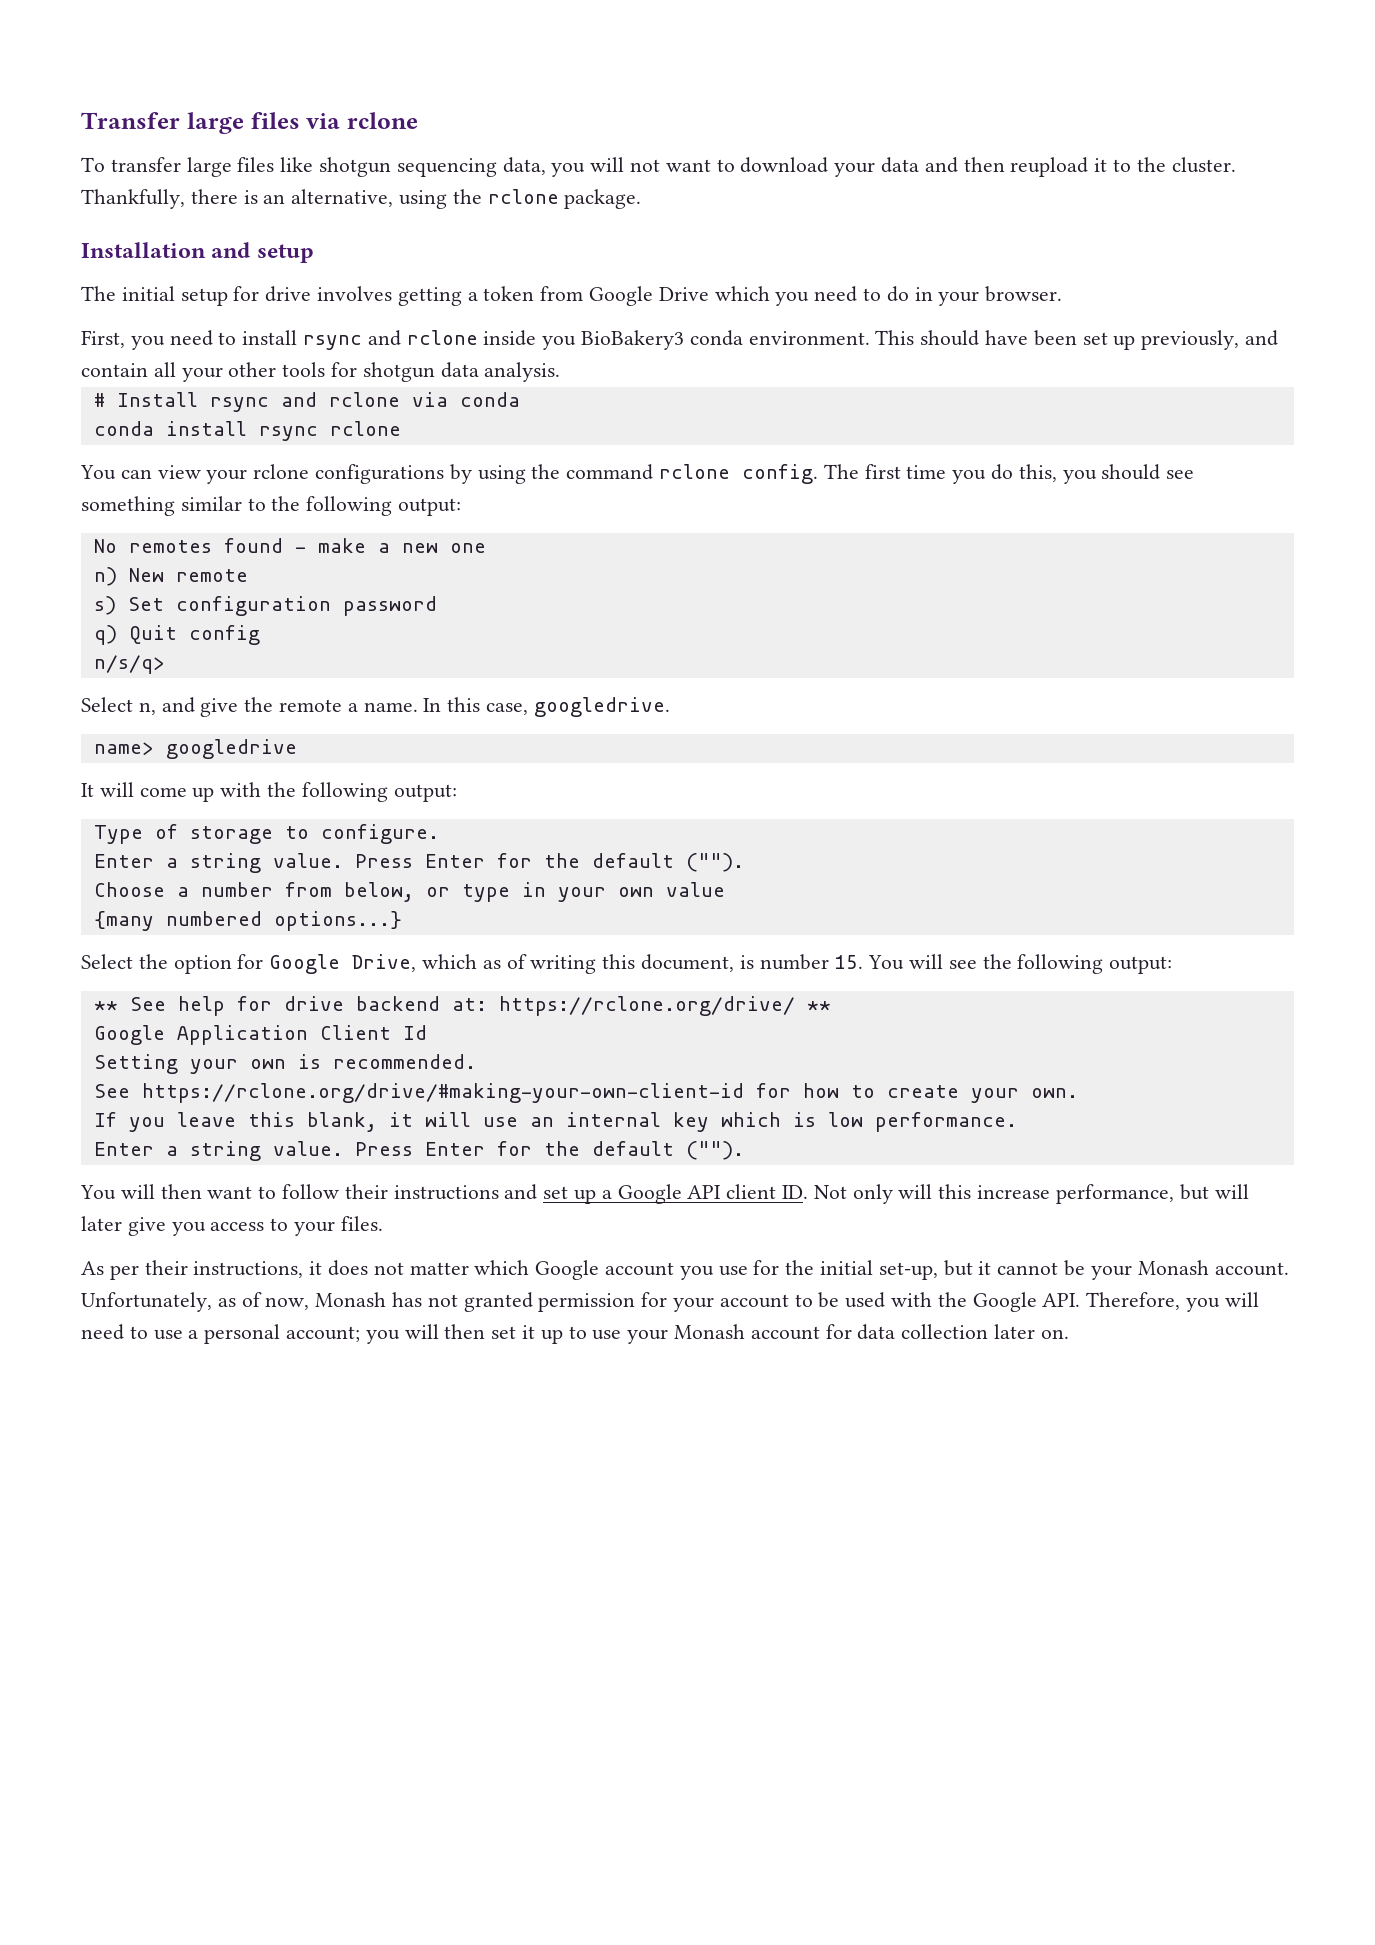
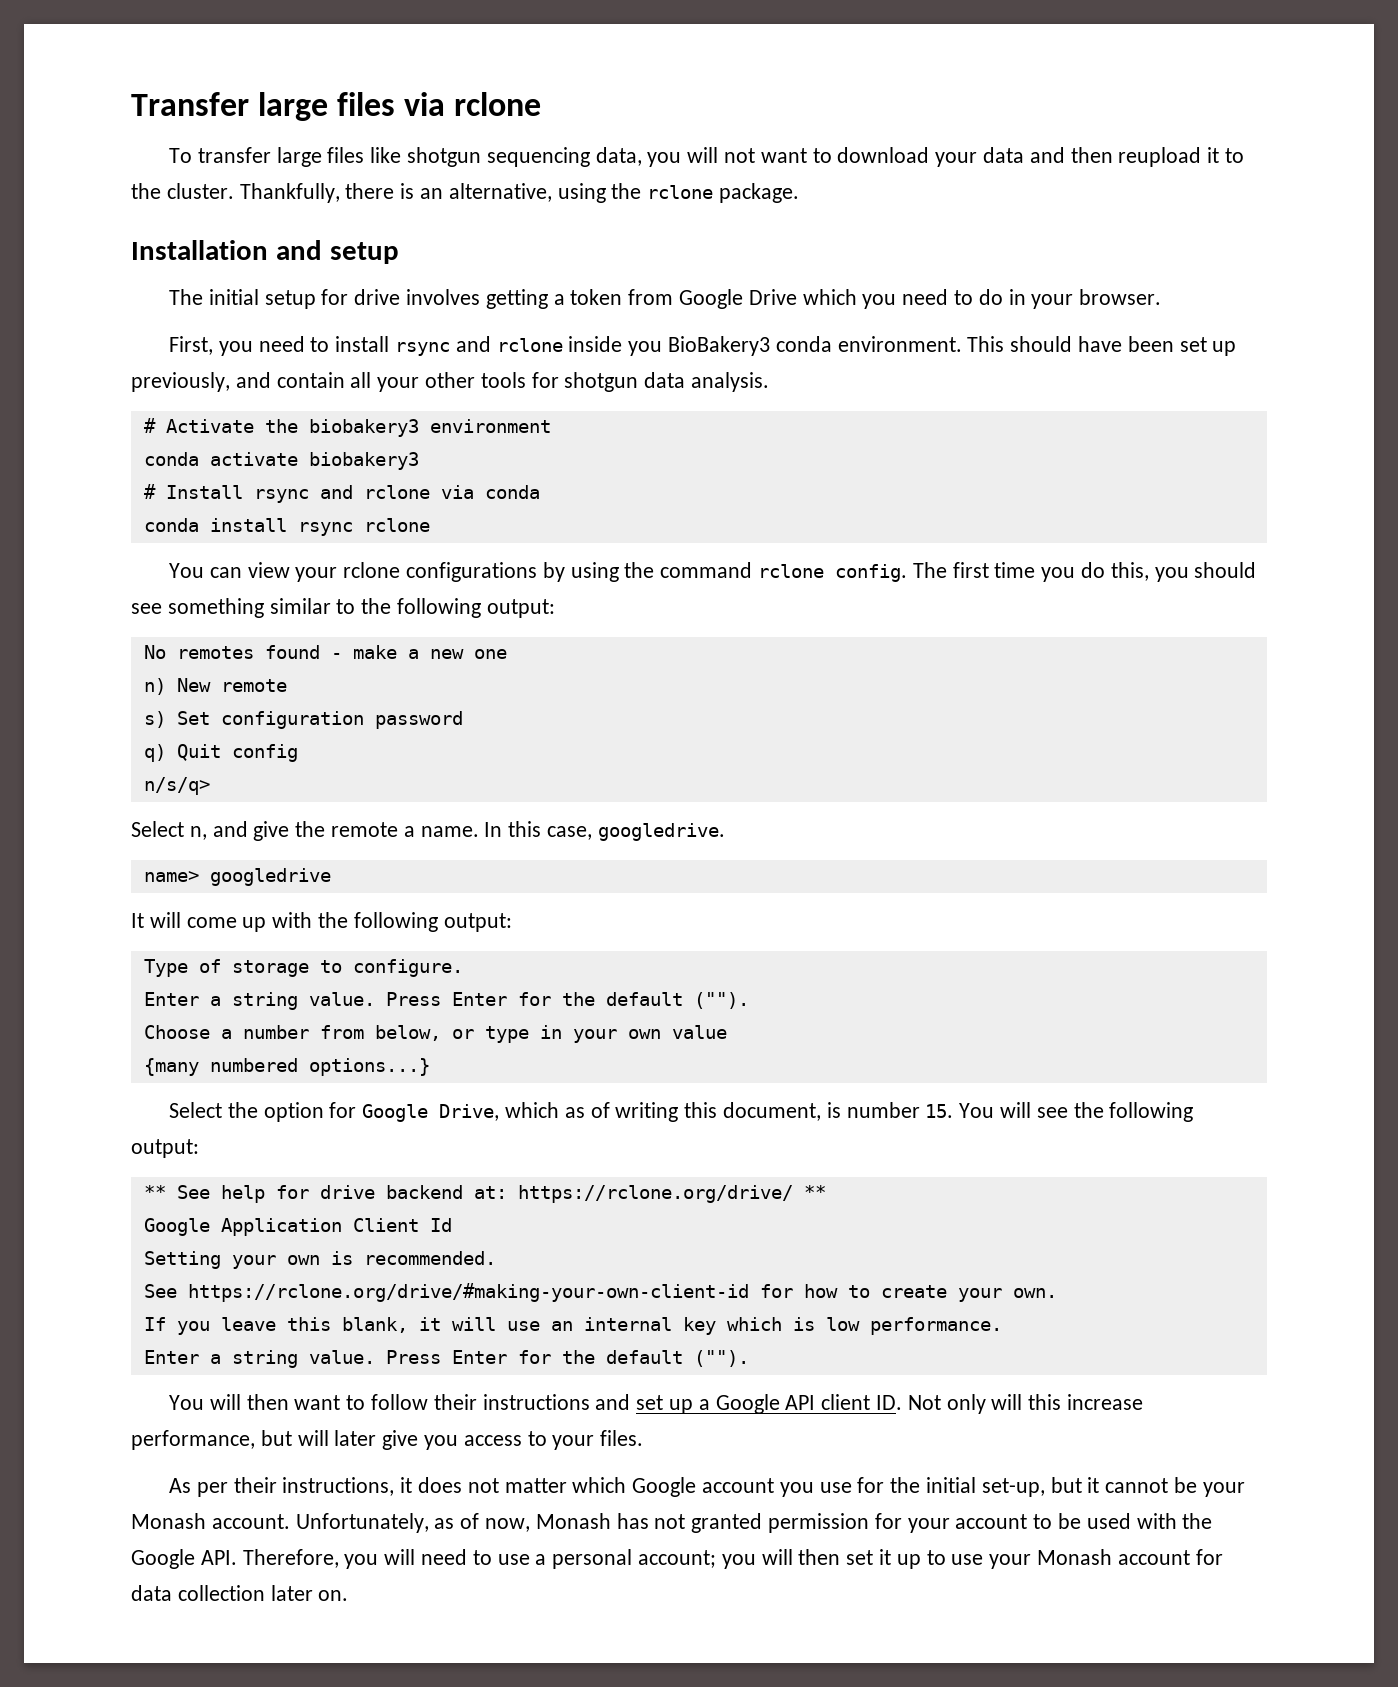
+ # Activate the biobakery3 environment
+ conda activate biobakery3

